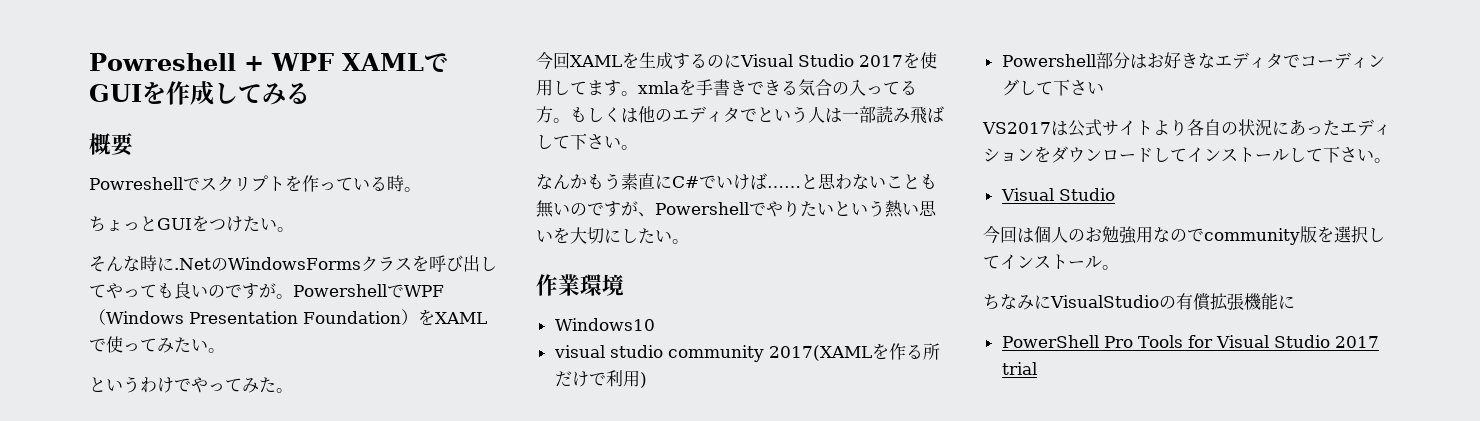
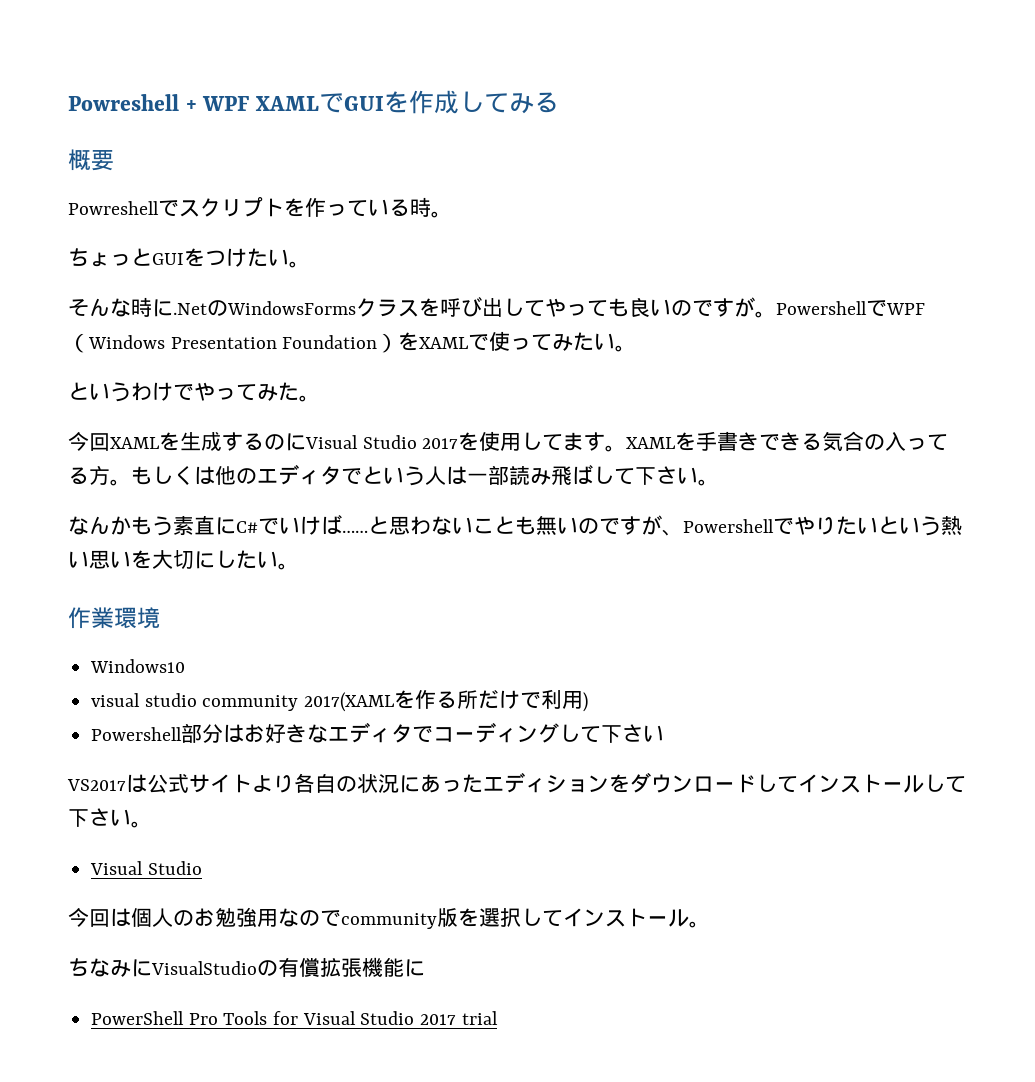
- 今回XAMLを生成するのにVisual Studio 2017を使用してます。xmlaを手書きできる気合の入ってる方。
+ 今回XAMLを生成するのにVisual Studio 2017を使用してます。XAMLを手書きできる気合の入ってる方。

